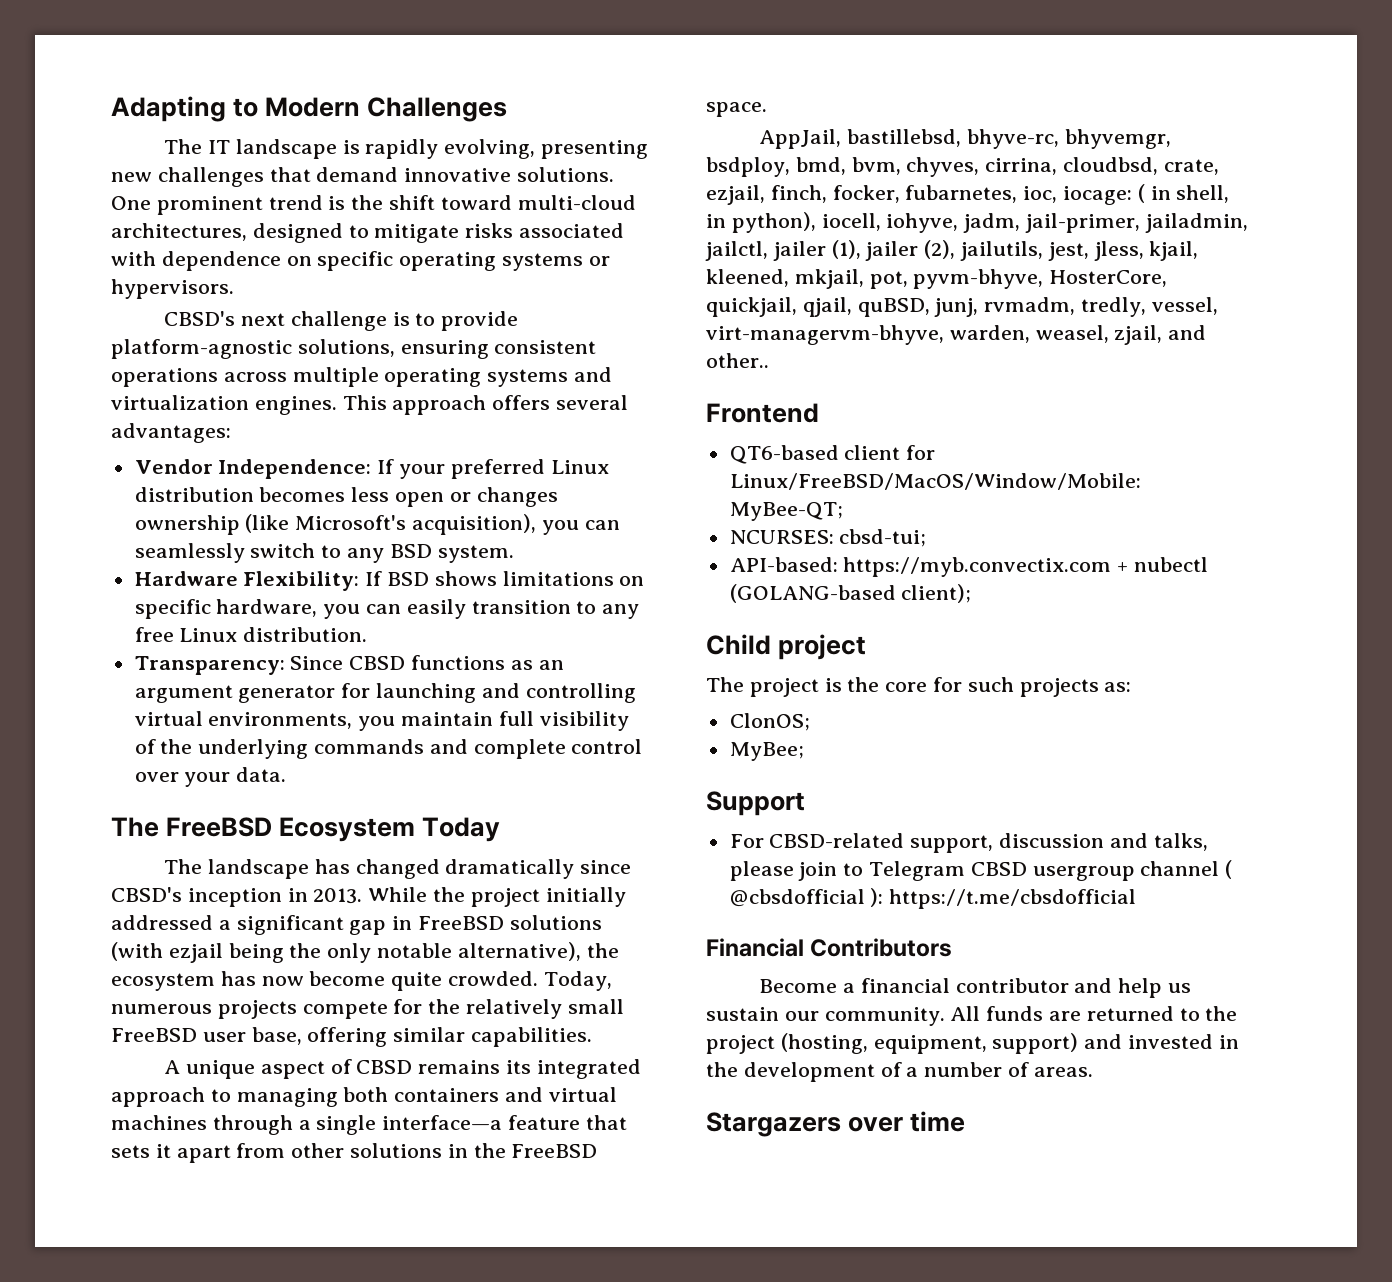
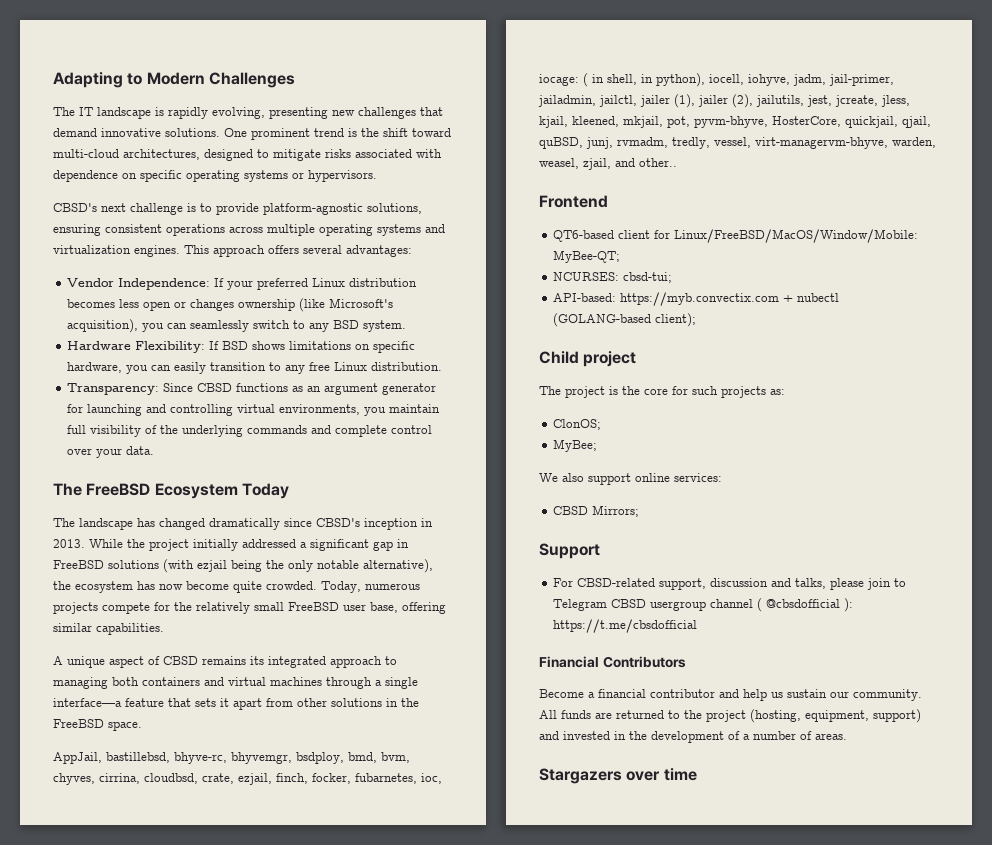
- AppJail, bastillebsd, bhyve-rc, bhyvemgr, bsdploy, bmd, bvm, chyves, cirrina, cloudbsd, crate, ezjail, finch, focker, fubarnetes, ioc, iocage: ( in shell, in python), iocell, iohyve, jadm, jail-primer, jailadmin, jailctl, jailer (1), jailer (2), jailutils, jest, jless, kjail, kleened, mkjail, pot, pyvm-bhyve, HosterCore, quickjail, qjail, quBSD, junj, rvmadm, tredly, vessel, virt-managervm-bhyve, warden, weasel, zjail, and other..
+ AppJail, bastillebsd, bhyve-rc, bhyvemgr, bsdploy, bmd, bvm, chyves, cirrina, cloudbsd, crate, ezjail, finch, focker, fubarnetes, ioc, iocage: ( in shell, in python), iocell, iohyve, jadm, jail-primer, jailadmin, jailctl, jailer (1), jailer (2), jailutils, jest, jcreate, jless, kjail, kleened, mkjail, pot, pyvm-bhyve, HosterCore, quickjail, qjail, quBSD, junj, rvmadm, tredly, vessel, virt-managervm-bhyve, warden, weasel, zjail, and other..
+ We also support online services:
+ CBSD Mirrors;

